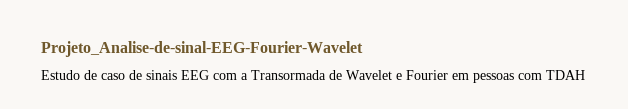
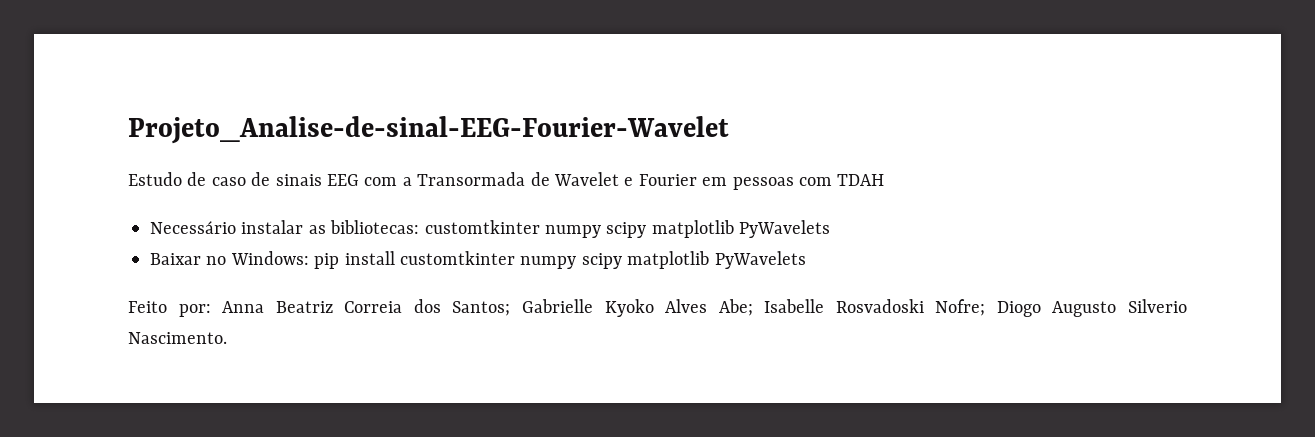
+ Necessário instalar as bibliotecas: customtkinter numpy scipy matplotlib PyWavelets
+ Baixar no Windows: pip install customtkinter numpy scipy matplotlib PyWavelets
+ Feito por: Anna Beatriz Correia dos Santos; Gabrielle Kyoko Alves Abe; Isabelle Rosvadoski Nofre; Diogo Augusto Silverio Nascimento.

